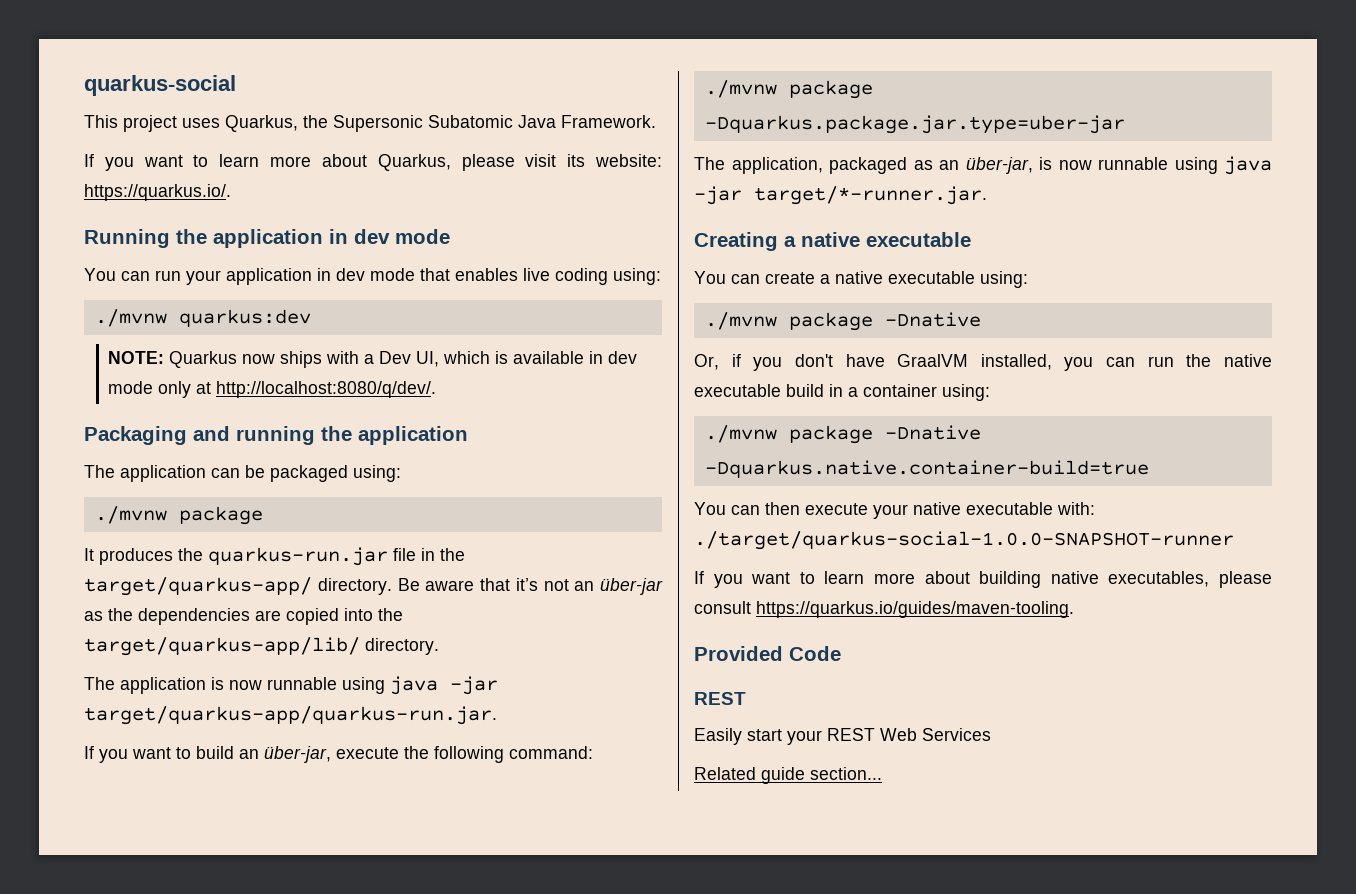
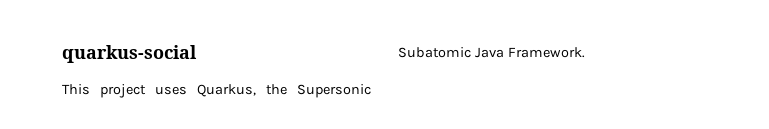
- If you want to learn more about Quarkus, please visit its website: https://quarkus.io/.
- Running the application in dev mode
- You can run your application in dev mode that enables live coding using:
- ./mvnw quarkus:dev
- NOTE: Quarkus now ships with a Dev UI, which is available in dev mode only at http://localhost:8080/q/dev/.
- Packaging and running the application
- The application can be packaged using:
- ./mvnw package
- It produces the quarkus-run.jar file in the target/quarkus-app/ directory. Be aware that it’s not an über-jar as the dependencies are copied into the target/quarkus-app/lib/ directory.
- The application is now runnable using java -jar target/quarkus-app/quarkus-run.jar.
- If you want to build an über-jar, execute the following command:
- ./mvnw package -Dquarkus.package.jar.type=uber-jar
- The application, packaged as an über-jar, is now runnable using java -jar target/*-runner.jar.
- Creating a native executable
- You can create a native executable using:
- ./mvnw package -Dnative
- Or, if you don't have GraalVM installed, you can run the native executable build in a container using:
- ./mvnw package -Dnative -Dquarkus.native.container-build=true
- You can then execute your native executable with: ./target/quarkus-social-1.0.0-SNAPSHOT-runner
- If you want to learn more about building native executables, please consult https://quarkus.io/guides/maven-tooling.
- Provided Code
- REST
- Easily start your REST Web Services
- Related guide section...

